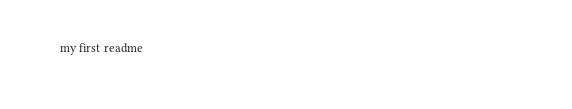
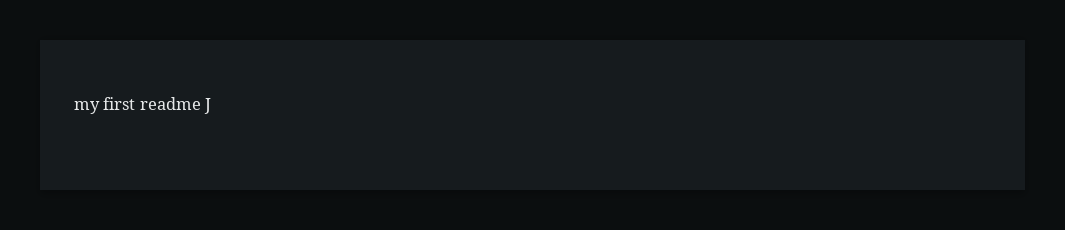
- my first readme
+ my first readme J

